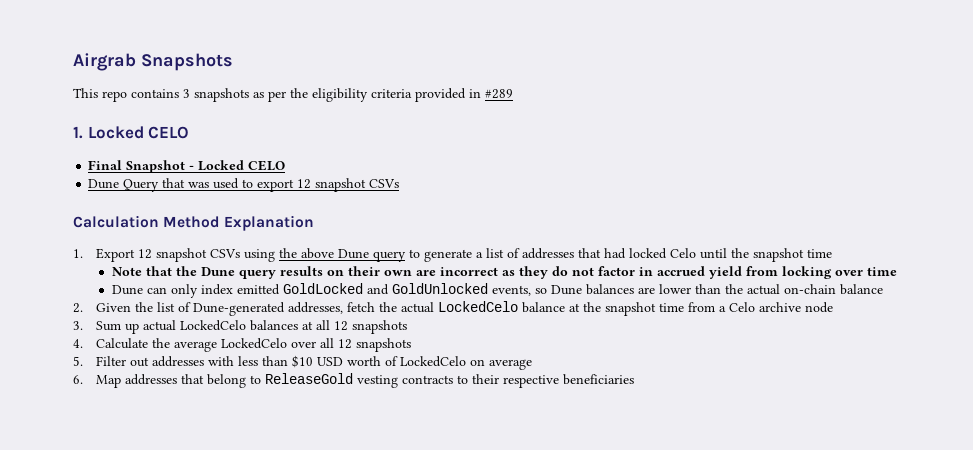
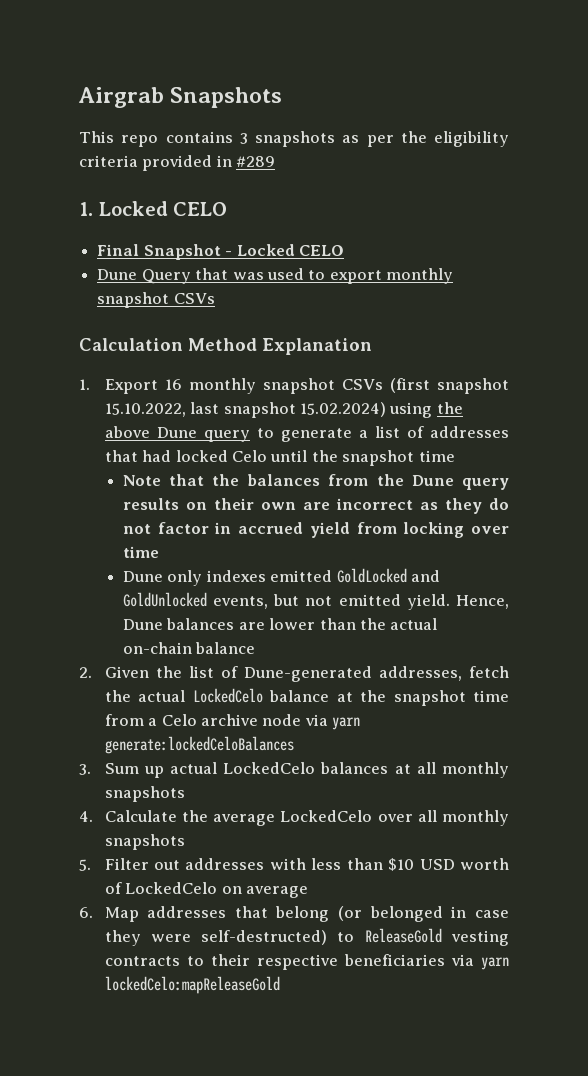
- Dune Query that was used to export 12 snapshot CSVs
+ Dune Query that was used to export monthly snapshot CSVs
- 1. Export 12 snapshot CSVs using the above Dune query to generate a list of addresses that had locked Celo until the snapshot time
+ 1. Export 16 monthly snapshot CSVs (first snapshot 15.10.2022, last snapshot 15.02.2024) using the above Dune query to generate a list of addresses that had locked Celo until the snapshot time
- Note that the Dune query results on their own are incorrect as they do not factor in accrued yield from locking over time
+ Note that the balances from the Dune query results on their own are incorrect as they do not factor in accrued yield from locking over time
- Dune can only index emitted GoldLocked and GoldUnlocked events, so Dune balances are lower than the actual on-chain balance
+ Dune only indexes emitted GoldLocked and GoldUnlocked events, but not emitted yield. Hence, Dune balances are lower than the actual on-chain balance
- 2. Given the list of Dune-generated addresses, fetch the actual LockedCelo balance at the snapshot time from a Celo archive node
+ 2. Given the list of Dune-generated addresses, fetch the actual LockedCelo balance at the snapshot time from a Celo archive node via yarn generate:lockedCeloBalances
- 3. Sum up actual LockedCelo balances at all 12 snapshots
+ 3. Sum up actual LockedCelo balances at all monthly snapshots
- 4. Calculate the average LockedCelo over all 12 snapshots
+ 4. Calculate the average LockedCelo over all monthly snapshots
- 6. Map addresses that belong to ReleaseGold vesting contracts to their respective beneficiaries
+ 6. Map addresses that belong (or belonged in case they were self-destructed) to ReleaseGold vesting contracts to their respective beneficiaries via yarn lockedCelo:mapReleaseGold

